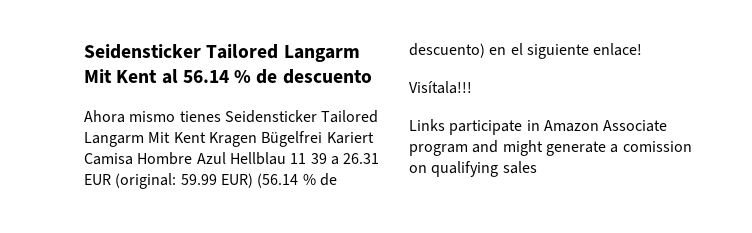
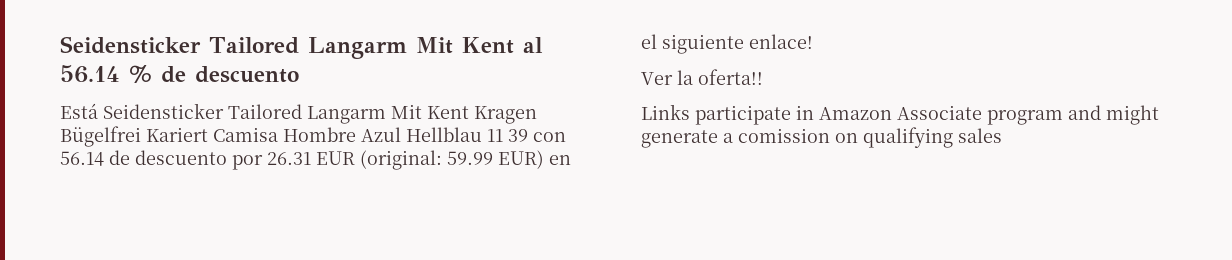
- Ahora mismo tienes Seidensticker Tailored Langarm Mit Kent Kragen Bügelfrei Kariert Camisa Hombre Azul Hellblau 11 39 a 26.31 EUR (original: 59.99 EUR) (56.14 % de descuento) en el siguiente enlace!
+ Está Seidensticker Tailored Langarm Mit Kent Kragen Bügelfrei Kariert Camisa Hombre Azul Hellblau 11 39 con 56.14 de descuento por 26.31 EUR (original: 59.99 EUR) en el siguiente enlace!
- Visítala!!!
+ Ver la oferta!!

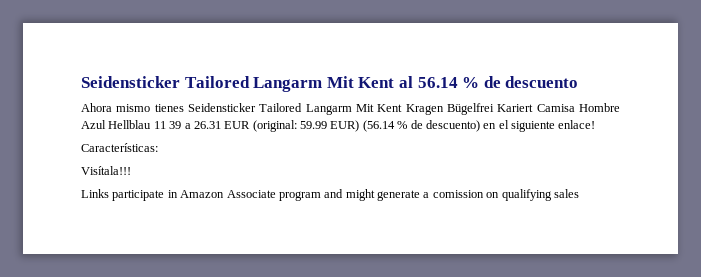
- Está Seidensticker Tailored Langarm Mit Kent Kragen Bügelfrei Kariert Camisa Hombre Azul Hellblau 11 39 con 56.14 de descuento por 26.31 EUR (original: 59.99 EUR) en el siguiente enlace!
+ Ahora mismo tienes Seidensticker Tailored Langarm Mit Kent Kragen Bügelfrei Kariert Camisa Hombre Azul Hellblau 11 39 a 26.31 EUR (original: 59.99 EUR) (56.14 % de descuento) en el siguiente enlace!
- Ver la oferta!!
+ Características:
+ Visítala!!!

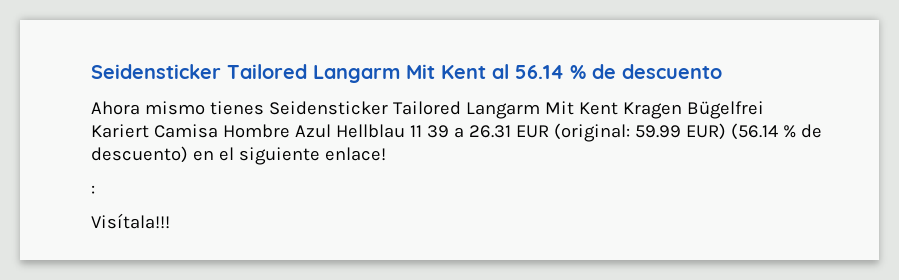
- Características:
+ :
- Links participate in Amazon Associate program and might generate a comission on qualifying sales

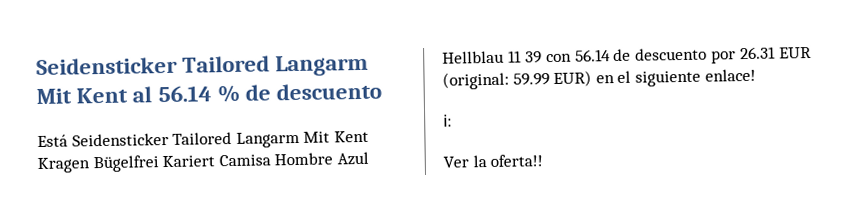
- Ahora mismo tienes Seidensticker Tailored Langarm Mit Kent Kragen Bügelfrei Kariert Camisa Hombre Azul Hellblau 11 39 a 26.31 EUR (original: 59.99 EUR) (56.14 % de descuento) en el siguiente enlace!
+ Está Seidensticker Tailored Langarm Mit Kent Kragen Bügelfrei Kariert Camisa Hombre Azul Hellblau 11 39 con 56.14 de descuento por 26.31 EUR (original: 59.99 EUR) en el siguiente enlace!
- :
- Visítala!!!
+ ℹ:
+ Ver la oferta!!

